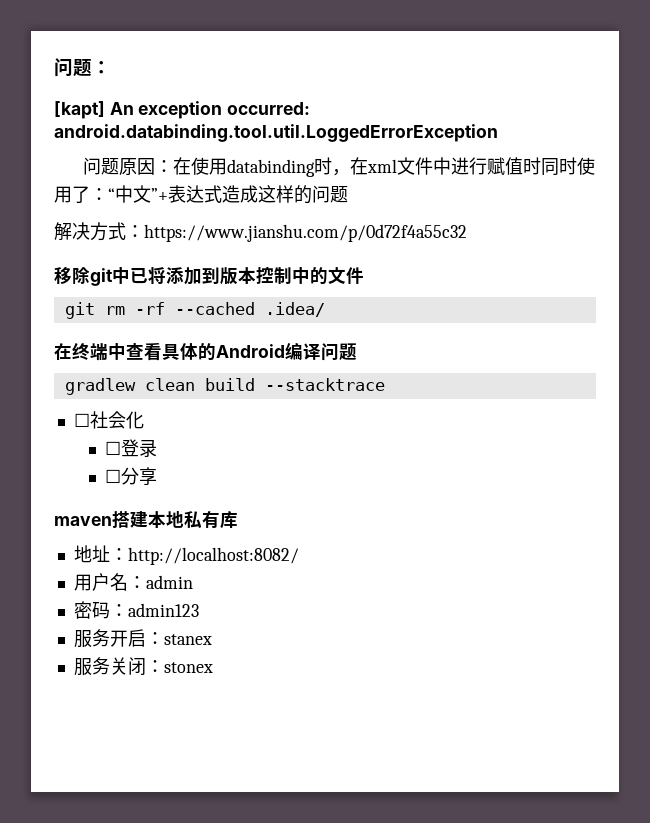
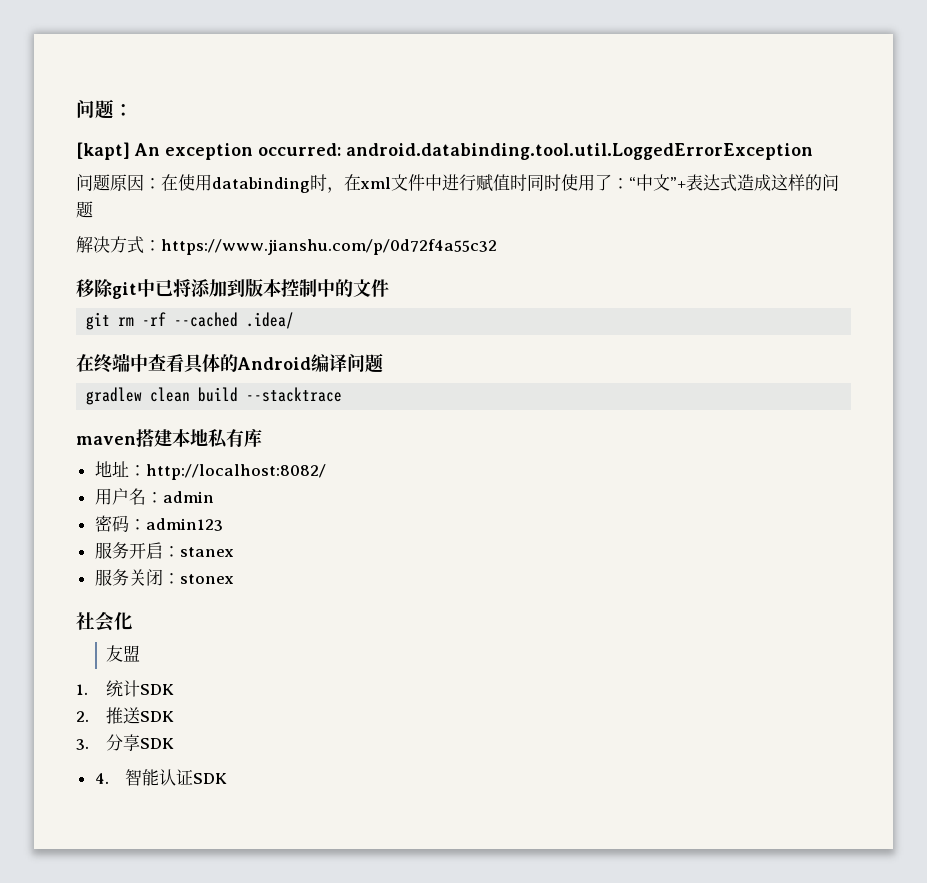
- ☐社会化
- ☐登录
- ☐分享
+ 社会化
+ 友盟
+ 1.统计SDK
+ 2.推送SDK
+ 3.分享SDK
+ 4.智能认证SDK

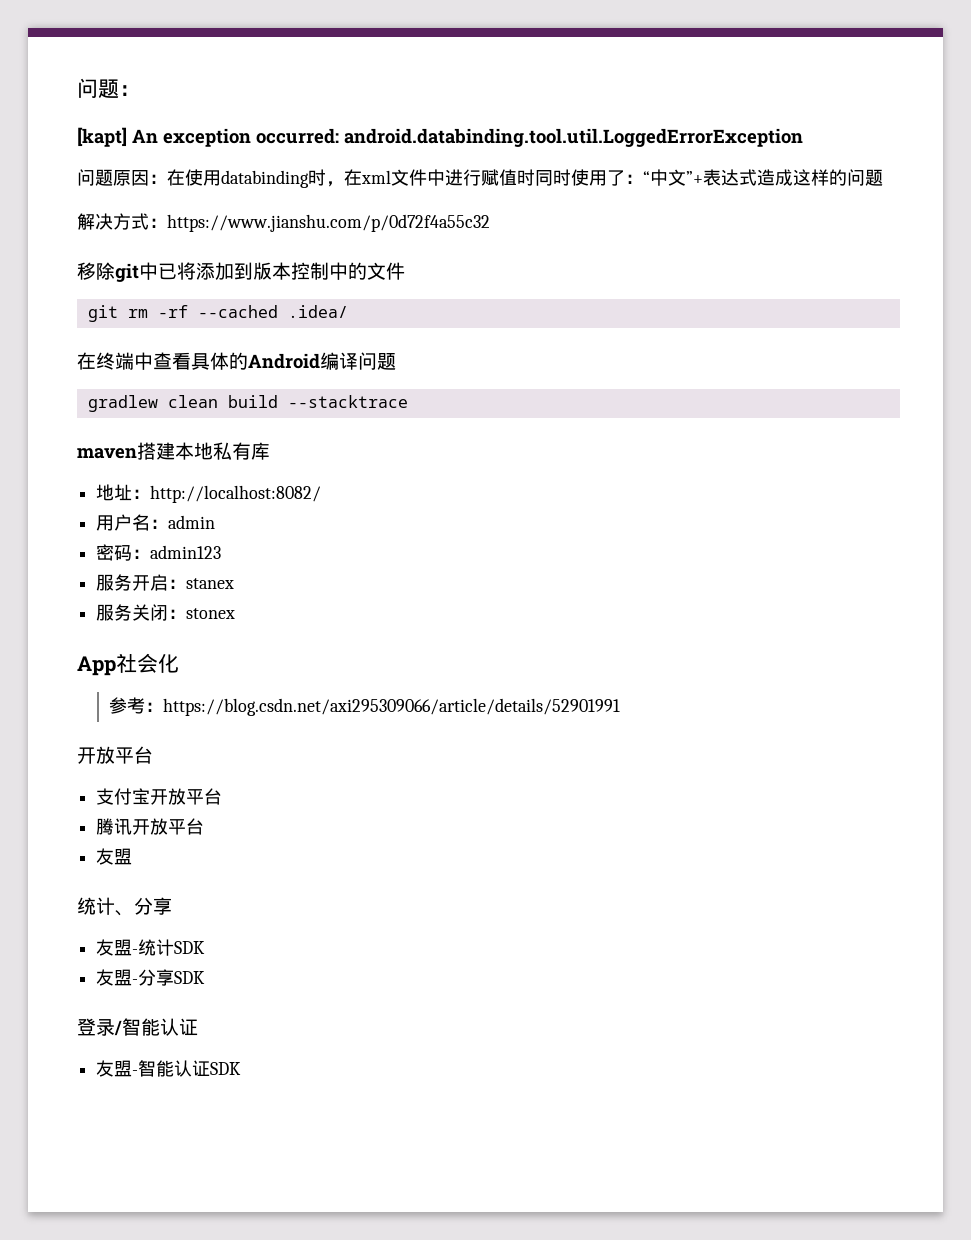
- 社会化
+ App社会化
+ 参考：https://blog.csdn.net/axi295309066/article/details/52901991
+ 开放平台
+ 支付宝开放平台
+ 腾讯开放平台
  友盟
- 1.统计SDK
- 2.推送SDK
- 3.分享SDK
- 4.智能认证SDK
+ 统计、分享
+ 友盟-统计SDK
+ 友盟-分享SDK
+ 登录/智能认证
+ 友盟-智能认证SDK

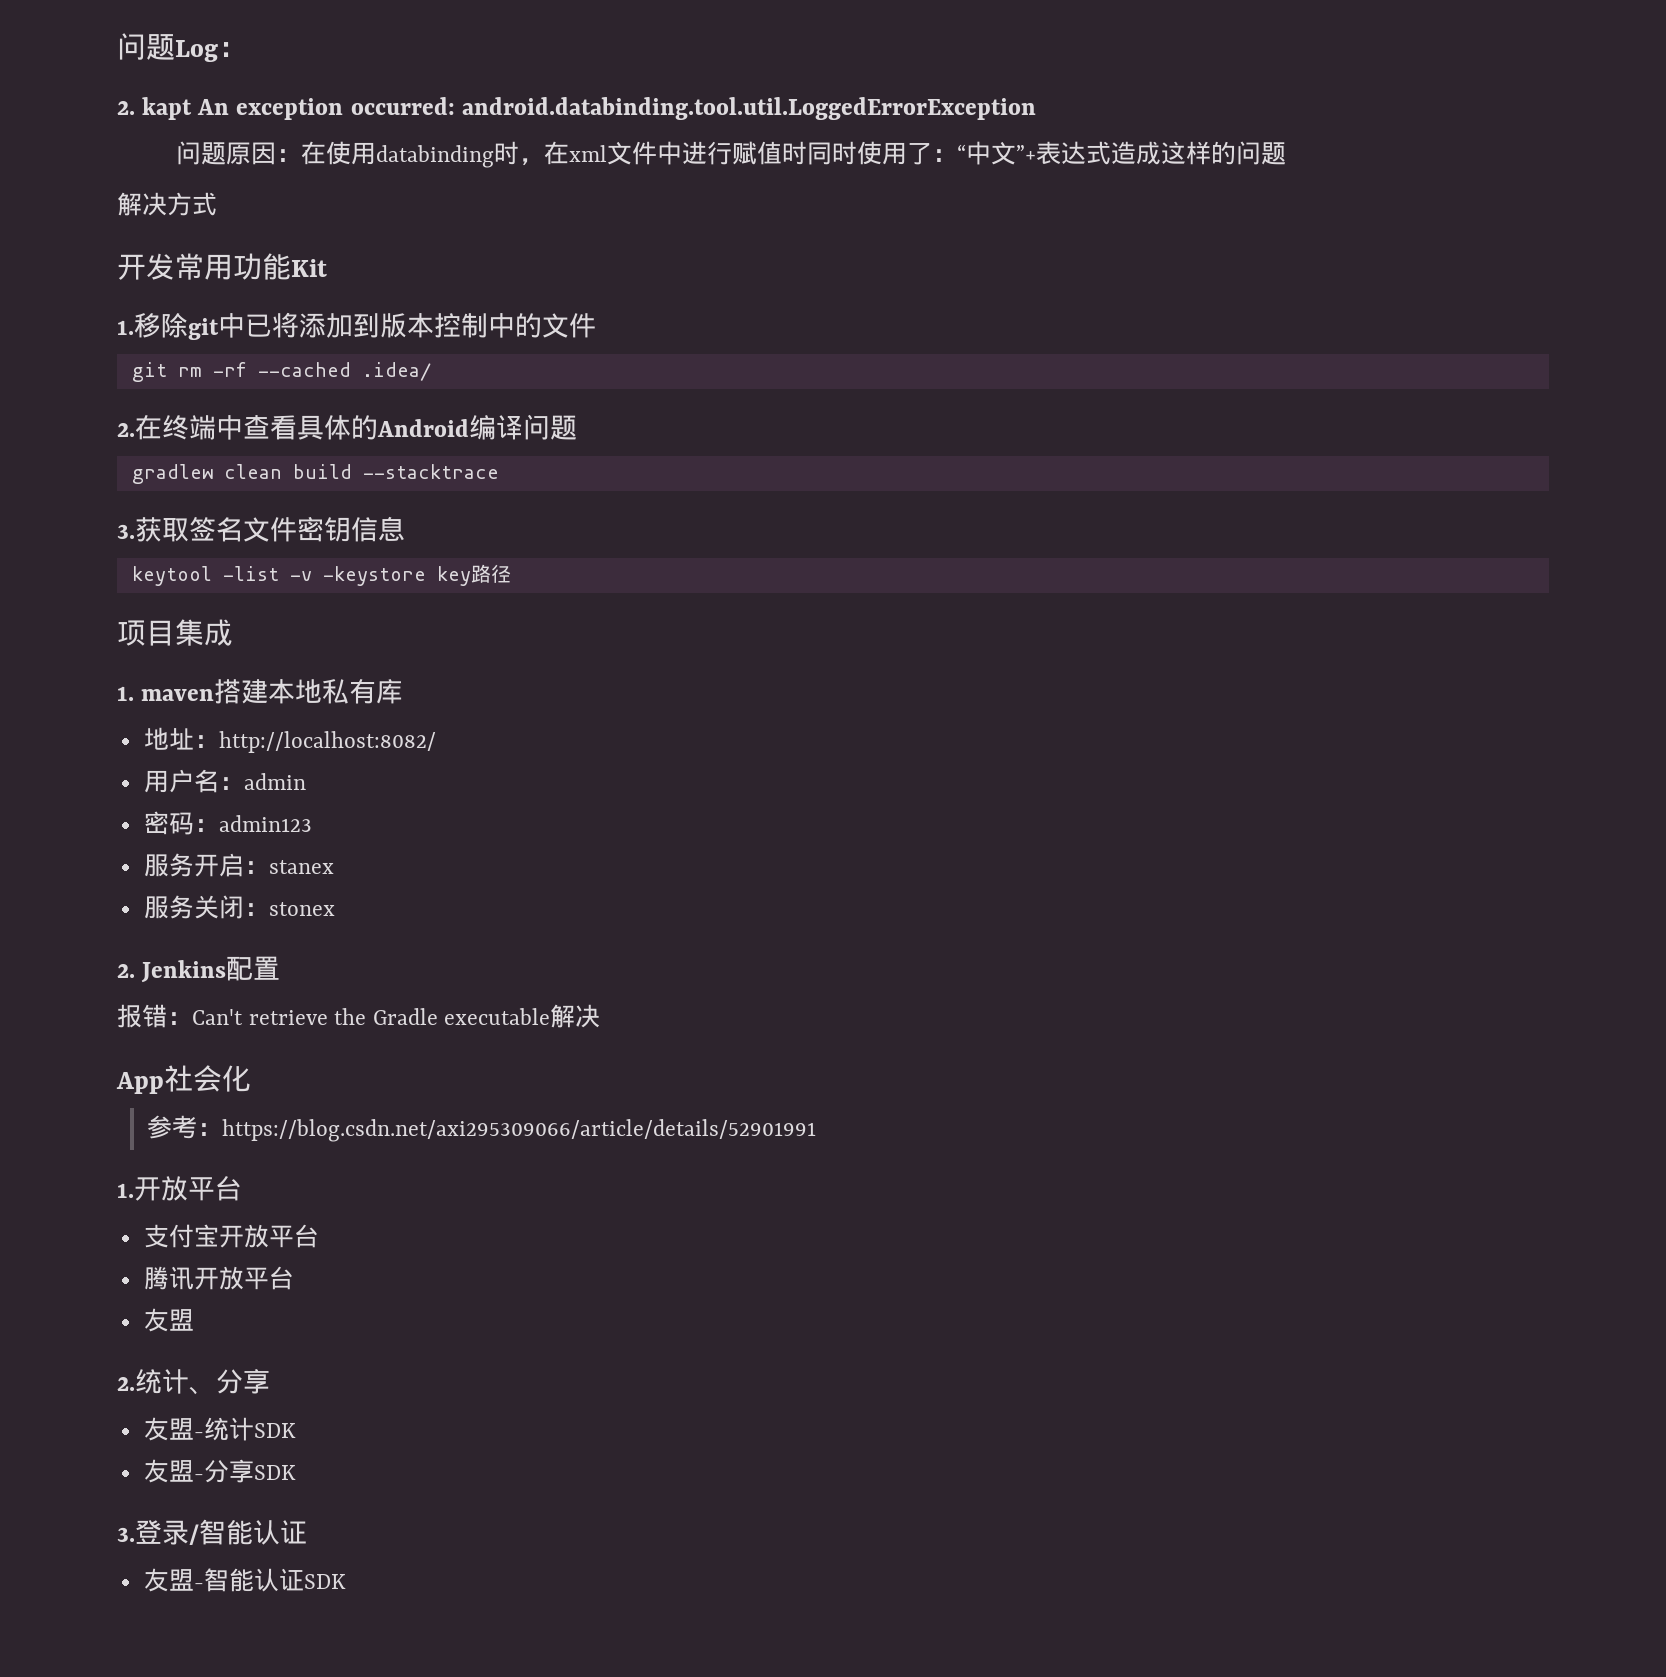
- 问题：
+ 问题Log：
- [kapt] An exception occurred: android.databinding.tool.util.LoggedErrorException
+ 2. kapt An exception occurred: android.databinding.tool.util.LoggedErrorException
- 解决方式：https://www.jianshu.com/p/0d72f4a55c32
- 移除git中已将添加到版本控制中的文件
+ 解决方式
+ 开发常用功能Kit
+ 1.移除git中已将添加到版本控制中的文件
- 在终端中查看具体的Android编译问题
+ 2.在终端中查看具体的Android编译问题
- maven搭建本地私有库
+ 3.获取签名文件密钥信息
+ keytool -list -v -keystore key路径
+ 项目集成
+ 1. maven搭建本地私有库
+ 2. Jenkins配置
+ 报错：Can't retrieve the Gradle executable解决
  参考：https://blog.csdn.net/axi295309066/article/details/52901991
- 开放平台
+ 1.开放平台
- 统计、分享
+ 2.统计、分享
- 登录/智能认证
+ 3.登录/智能认证

